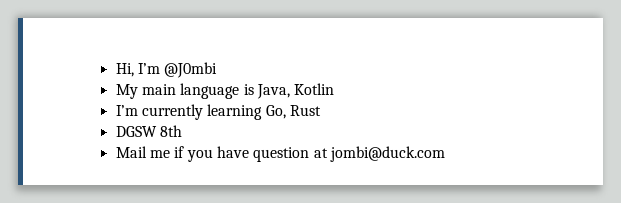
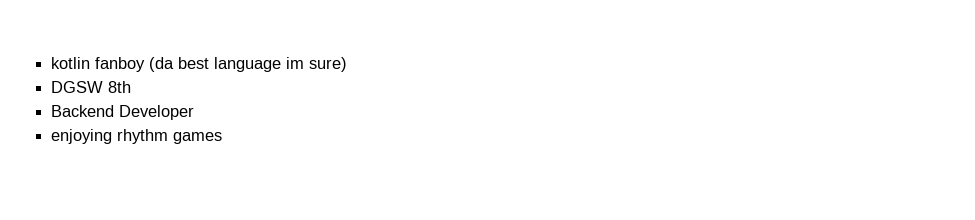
- Hi, I’m @J0mbi
- My main language is Java, Kotlin
- I’m currently learning Go, Rust
+ kotlin fanboy (da best language im sure)
  DGSW 8th
- Mail me if you have question at jombi@duck.com
+ Backend Developer
+ enjoying rhythm games

